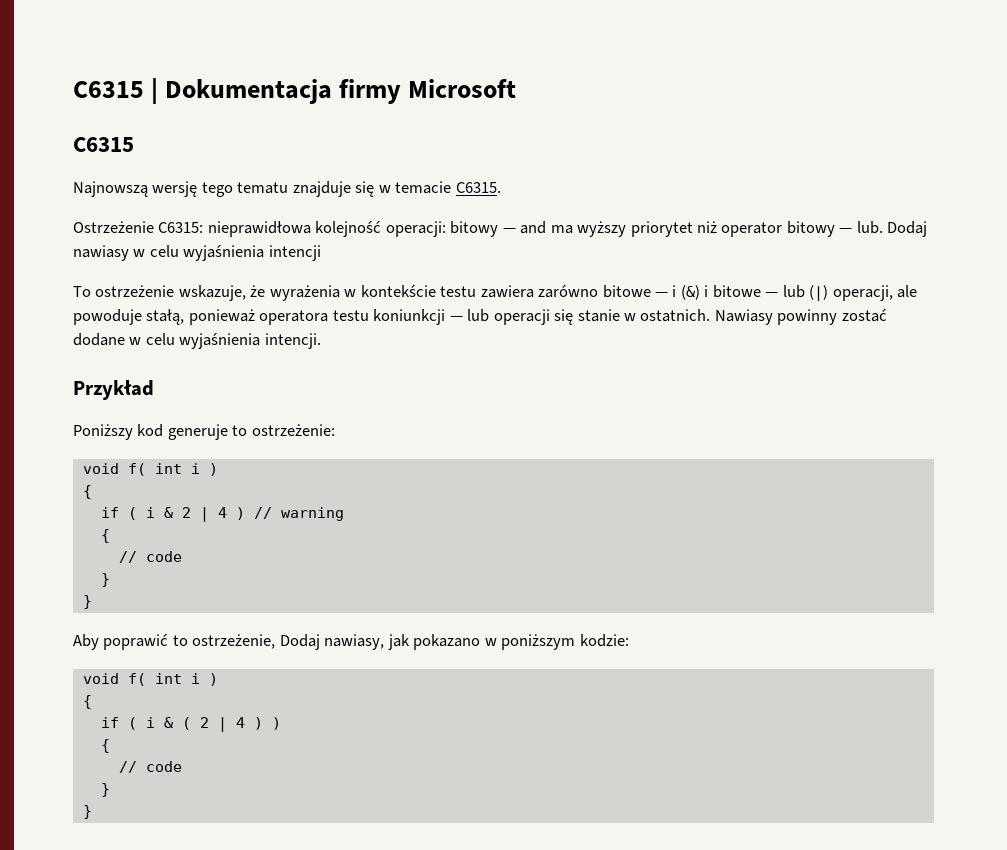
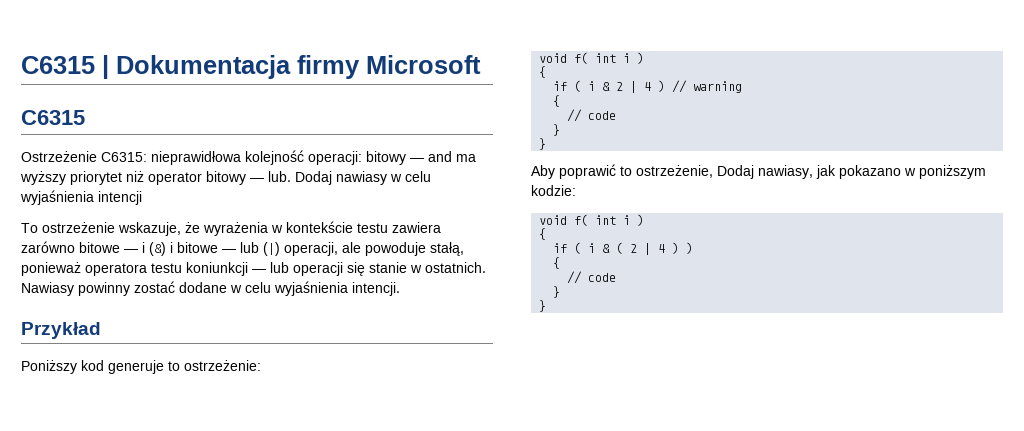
- Najnowszą wersję tego tematu znajduje się w temacie C6315.

